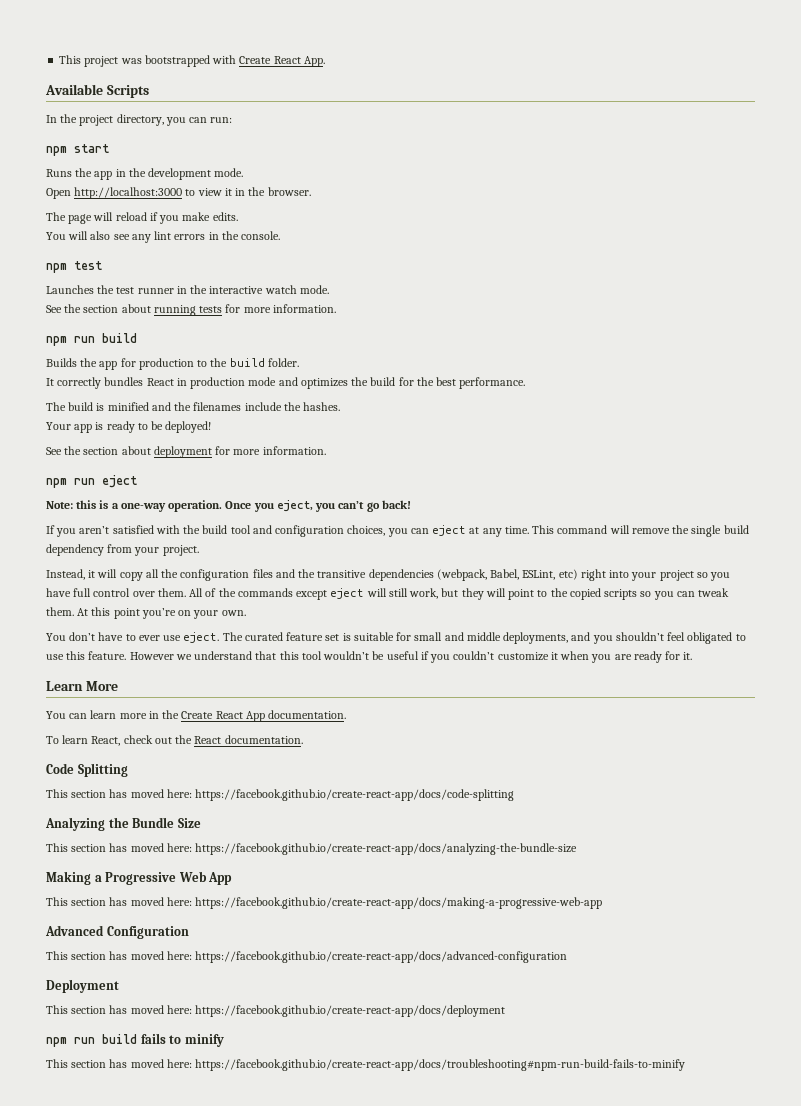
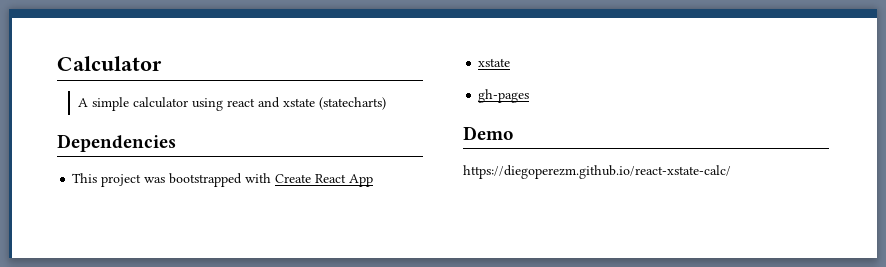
+ Calculator
+ A simple calculator using react and xstate (statecharts)
+ Dependencies
- This project was bootstrapped with Create React App.
- Available Scripts
- In the project directory, you can run:
- npm start
- Runs the app in the development mode.
- Open http://localhost:3000 to view it in the browser.
- The page will reload if you make edits.
- You will also see any lint errors in the console.
- npm test
- Launches the test runner in the interactive watch mode.
- See the section about running tests for more information.
- npm run build
- Builds the app for production to the build folder.
- It correctly bundles React in production mode and optimizes the build for the best performance.
- The build is minified and the filenames include the hashes.
- Your app is ready to be deployed!
- See the section about deployment for more information.
- npm run eject
- Note: this is a one-way operation. Once you eject, you can’t go back!
- If you aren’t satisfied with the build tool and configuration choices, you can eject at any time. This command will remove the single build dependency from your project.
- Instead, it will copy all the configuration files and the transitive dependencies (webpack, Babel, ESLint, etc) right into your project so you have full control over them. All of the commands except eject will still work, but they will point to the copied scripts so you can tweak them. At this point you’re on your own.
- You don’t have to ever use eject. The curated feature set is suitable for small and middle deployments, and you shouldn’t feel obligated to use this feature. However we understand that this tool wouldn’t be useful if you couldn’t customize it when you are ready for it.
- Learn More
- You can learn more in the Create React App documentation.
- To learn React, check out the React documentation.
- Code Splitting
- This section has moved here: https://facebook.github.io/create-react-app/docs/code-splitting
- Analyzing the Bundle Size
- This section has moved here: https://facebook.github.io/create-react-app/docs/analyzing-the-bundle-size
- Making a Progressive Web App
- This section has moved here: https://facebook.github.io/create-react-app/docs/making-a-progressive-web-app
- Advanced Configuration
- This section has moved here: https://facebook.github.io/create-react-app/docs/advanced-configuration
- Deployment
- This section has moved here: https://facebook.github.io/create-react-app/docs/deployment
- npm run build fails to minify
- This section has moved here: https://facebook.github.io/create-react-app/docs/troubleshooting#npm-run-build-fails-to-minify
+ This project was bootstrapped with Create React App
+ xstate
+ gh-pages
+ Demo
+ https://diegoperezm.github.io/react-xstate-calc/

